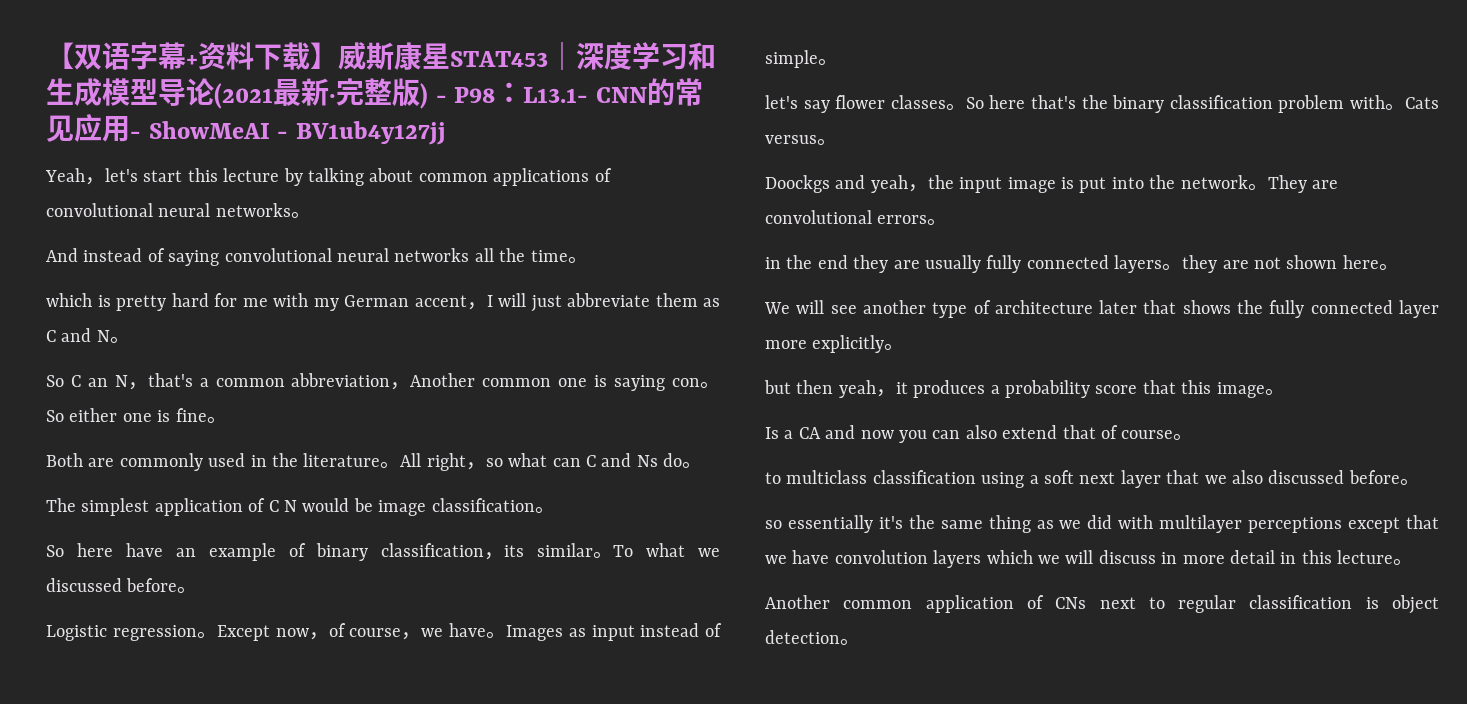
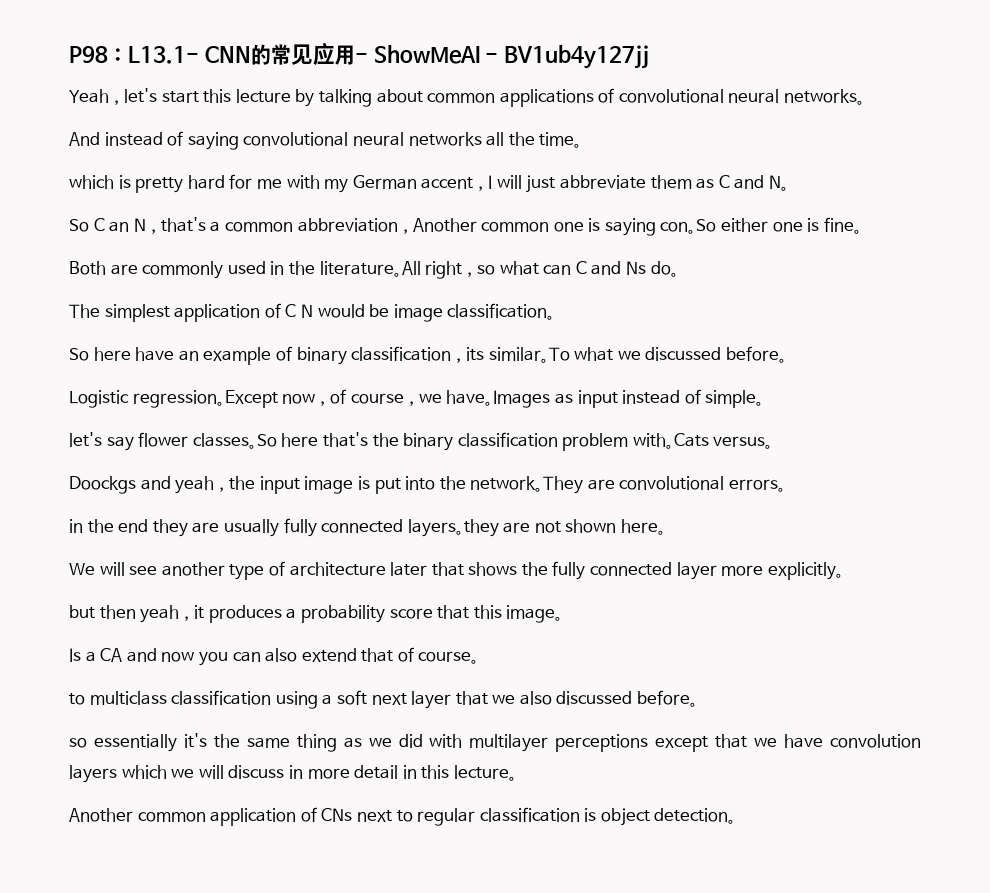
- 【双语字幕+资料下载】威斯康星STAT453｜深度学习和生成模型导论(2021最新·完整版) - P98：L13.1- CNN的常见应用- ShowMeAI - BV1ub4y127jj
+ P98：L13.1- CNN的常见应用- ShowMeAI - BV1ub4y127jj

